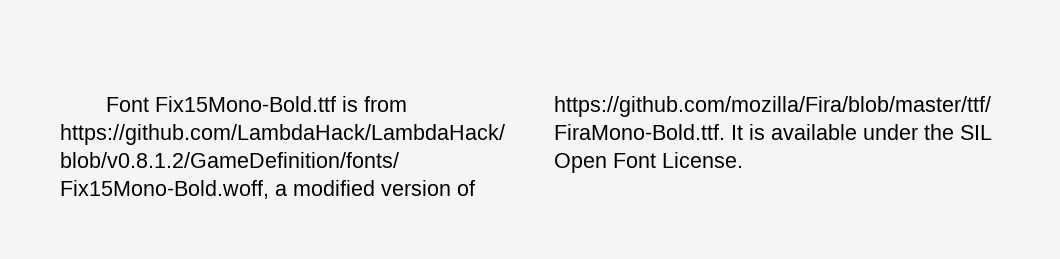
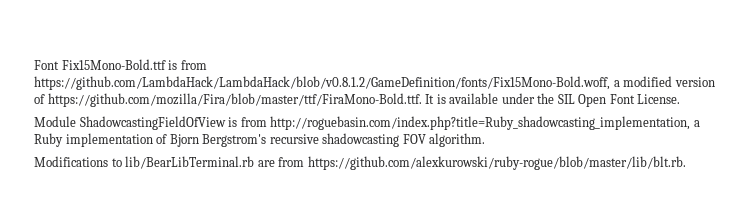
+ Module ShadowcastingFieldOfView is from http://roguebasin.com/index.php?title=Ruby_shadowcasting_implementation, a Ruby implementation of Bjorn Bergstrom's recursive shadowcasting FOV algorithm.
+ Modifications to lib/BearLibTerminal.rb are from https://github.com/alexkurowski/ruby-rogue/blob/master/lib/blt.rb.

